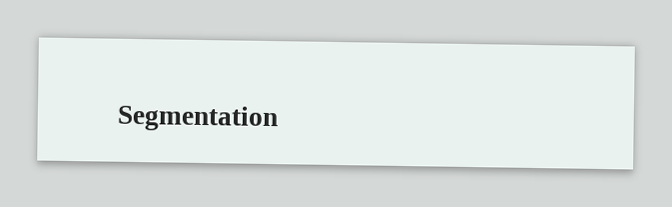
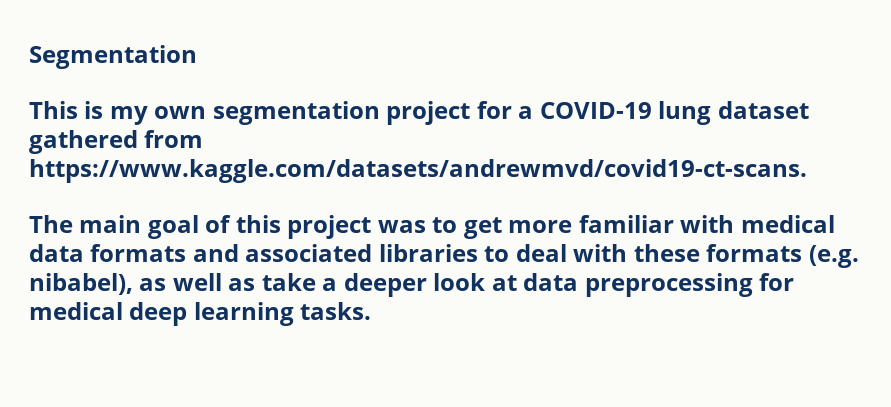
+ This is my own segmentation project for a COVID-19 lung dataset gathered from https://www.kaggle.com/datasets/andrewmvd/covid19-ct-scans.
+ The main goal of this project was to get more familiar with medical data formats and associated libraries to deal with these formats (e.g. nibabel), as well as take a deeper look at data preprocessing for medical deep learning tasks.

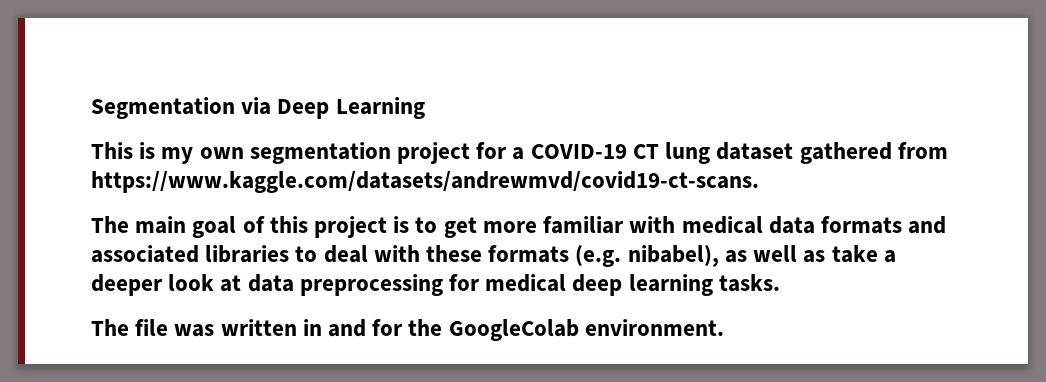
- Segmentation
+ Segmentation via Deep Learning
- This is my own segmentation project for a COVID-19 lung dataset gathered from https://www.kaggle.com/datasets/andrewmvd/covid19-ct-scans.
+ This is my own segmentation project for a COVID-19 CT lung dataset gathered from https://www.kaggle.com/datasets/andrewmvd/covid19-ct-scans.
- The main goal of this project was to get more familiar with medical data formats and associated libraries to deal with these formats (e.g. nibabel), as well as take a deeper look at data preprocessing for medical deep learning tasks.
+ The main goal of this project is to get more familiar with medical data formats and associated libraries to deal with these formats (e.g. nibabel), as well as take a deeper look at data preprocessing for medical deep learning tasks.
+ The file was written in and for the GoogleColab environment.

